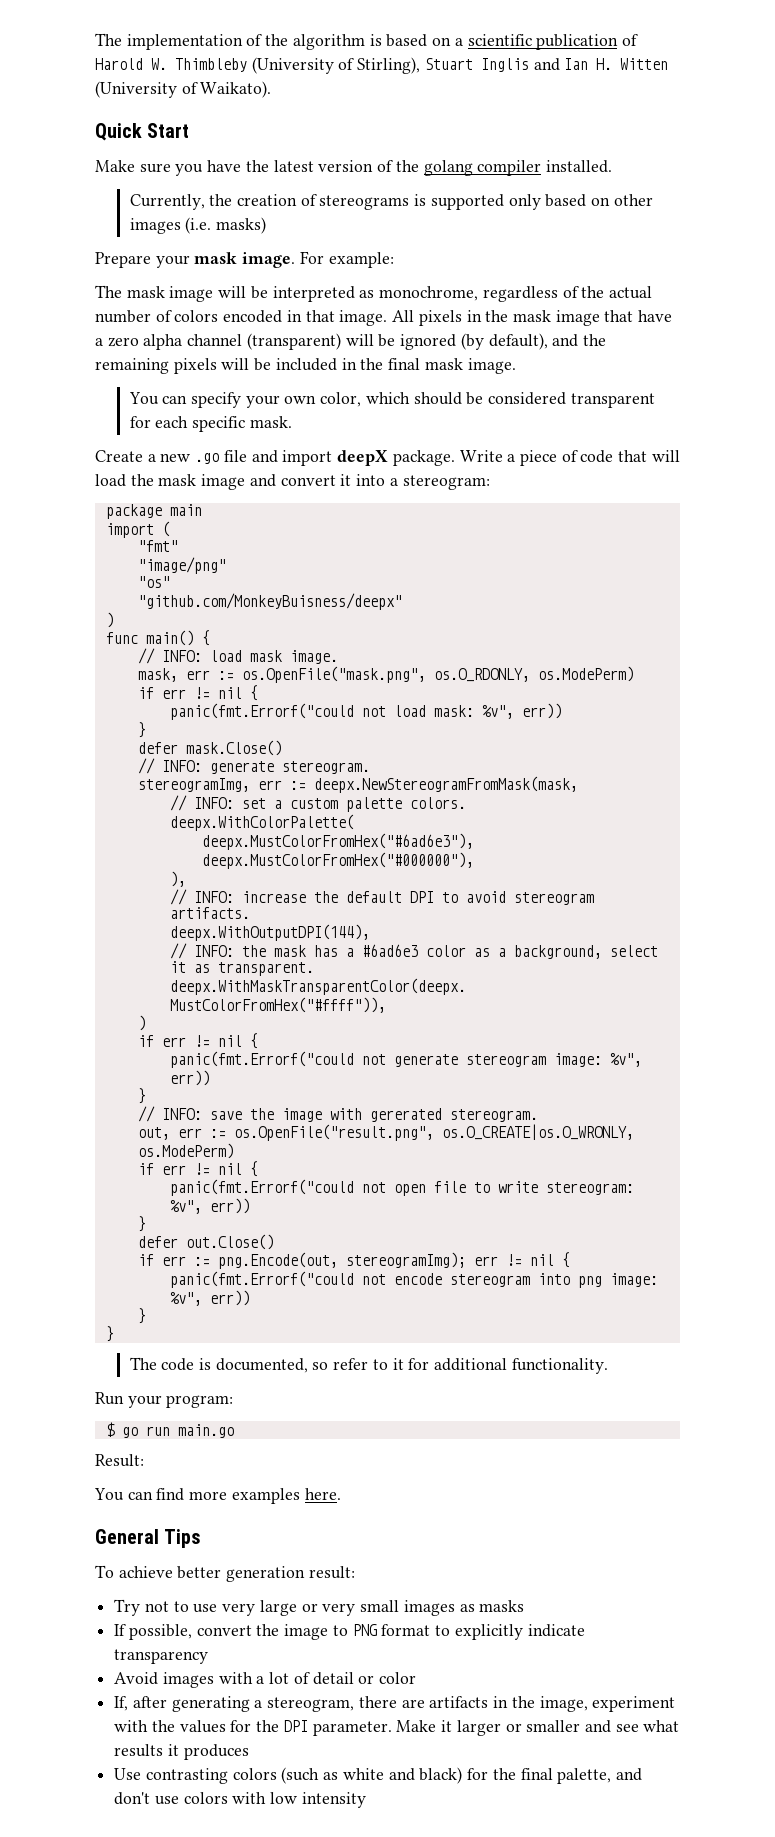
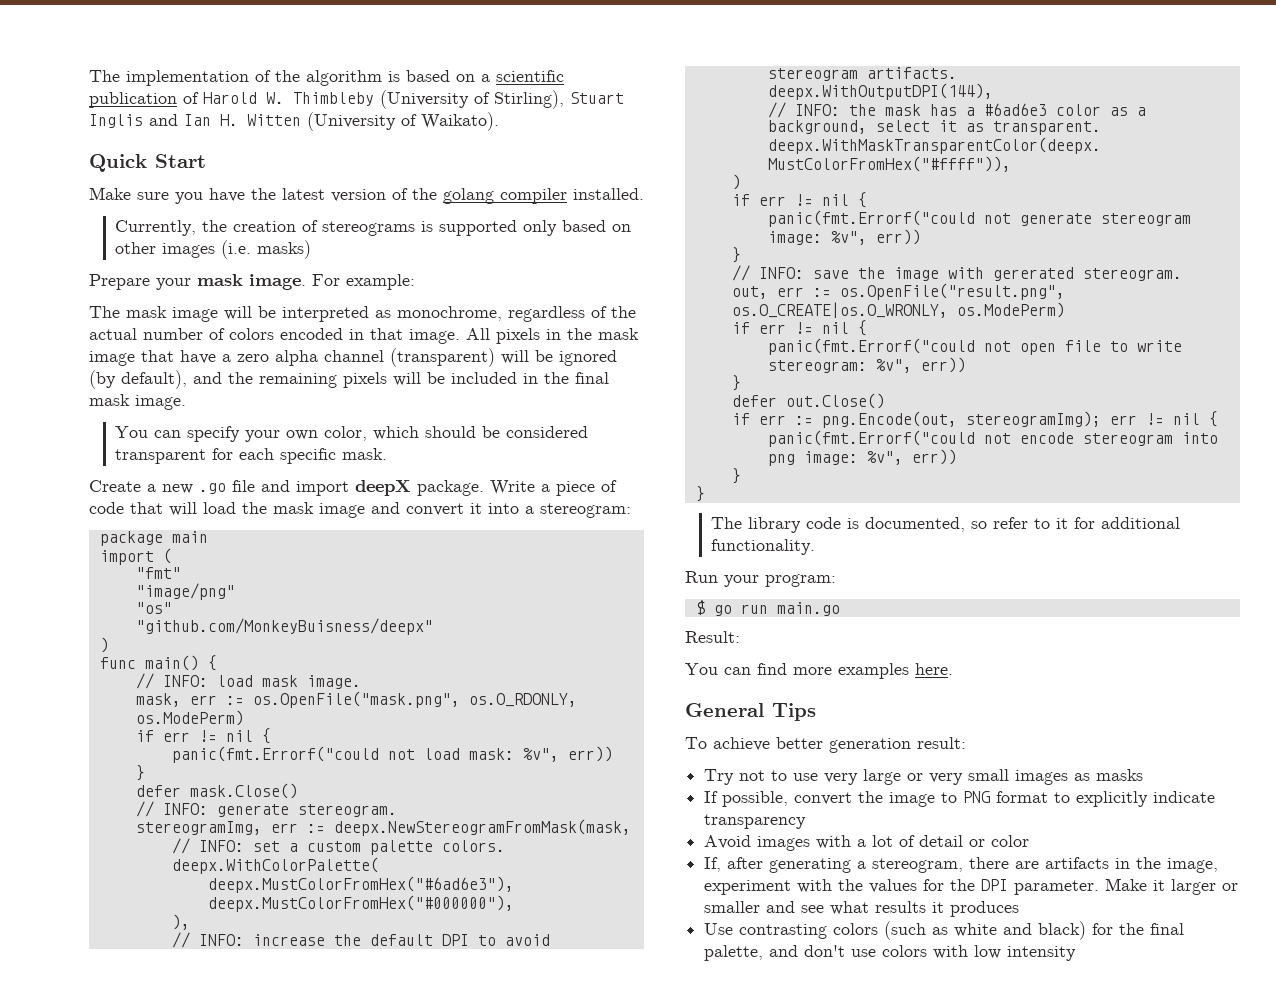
- The code is documented, so refer to it for additional functionality.
+ The library code is documented, so refer to it for additional functionality.

